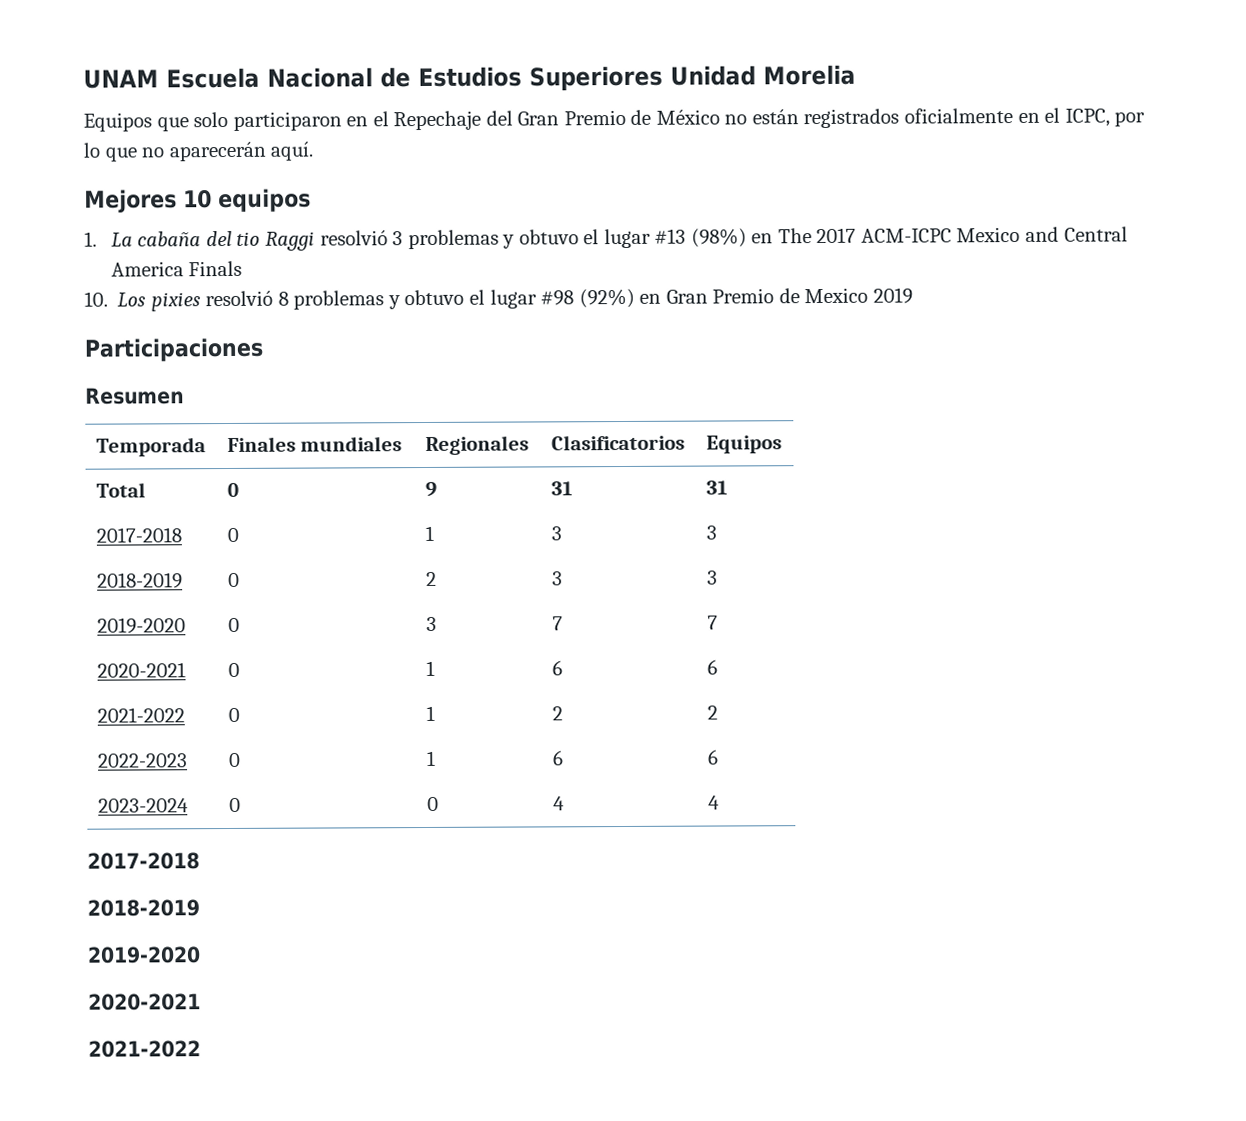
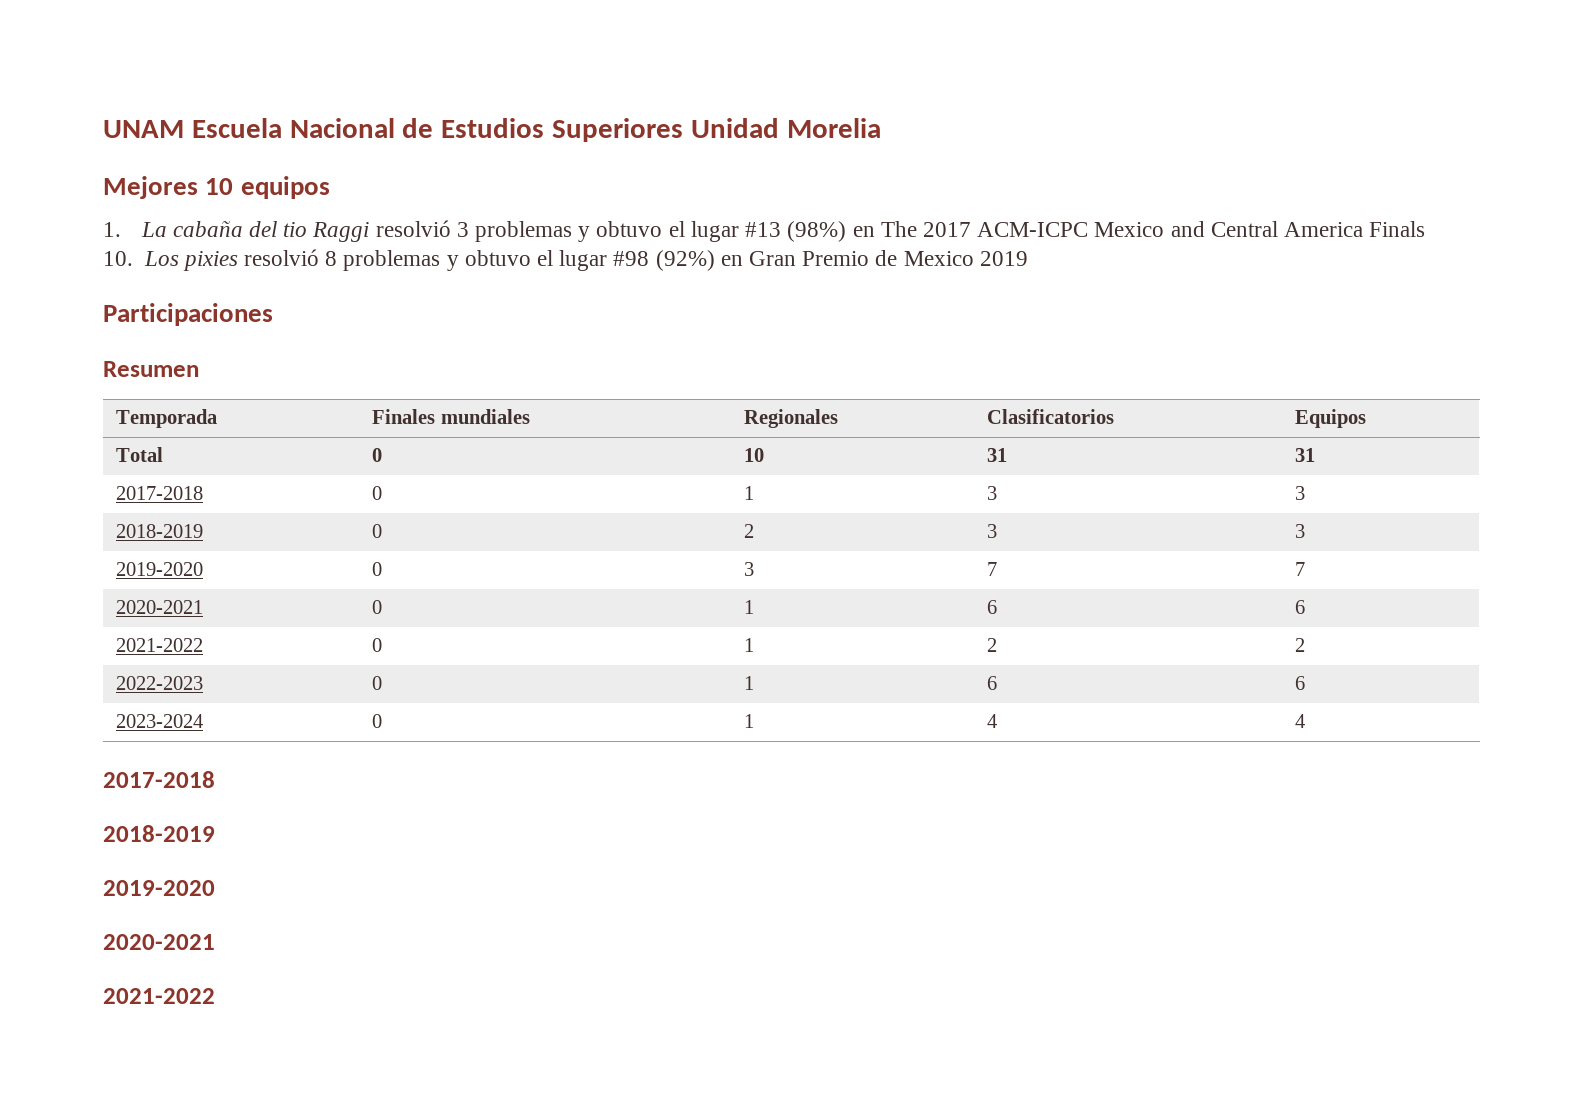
- Equipos que solo participaron en el Repechaje del Gran Premio de México no están registrados oficialmente en el ICPC, por lo que no aparecerán aquí.
- Total | 0 | 9 | 31 | 31
+ Total | 0 | 10 | 31 | 31
- 2023-2024 | 0 | 0 | 4 | 4
+ 2023-2024 | 0 | 1 | 4 | 4

